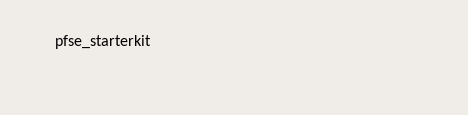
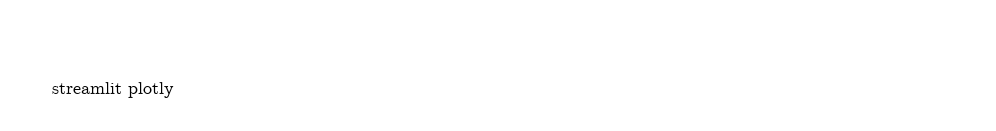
- pfse_starterkit
+ streamlit plotly

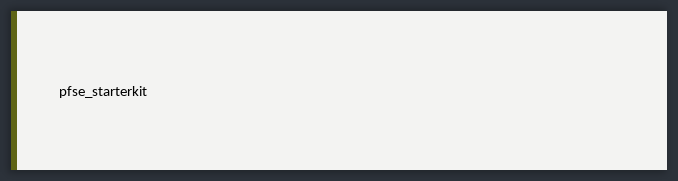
- streamlit plotly
+ pfse_starterkit

